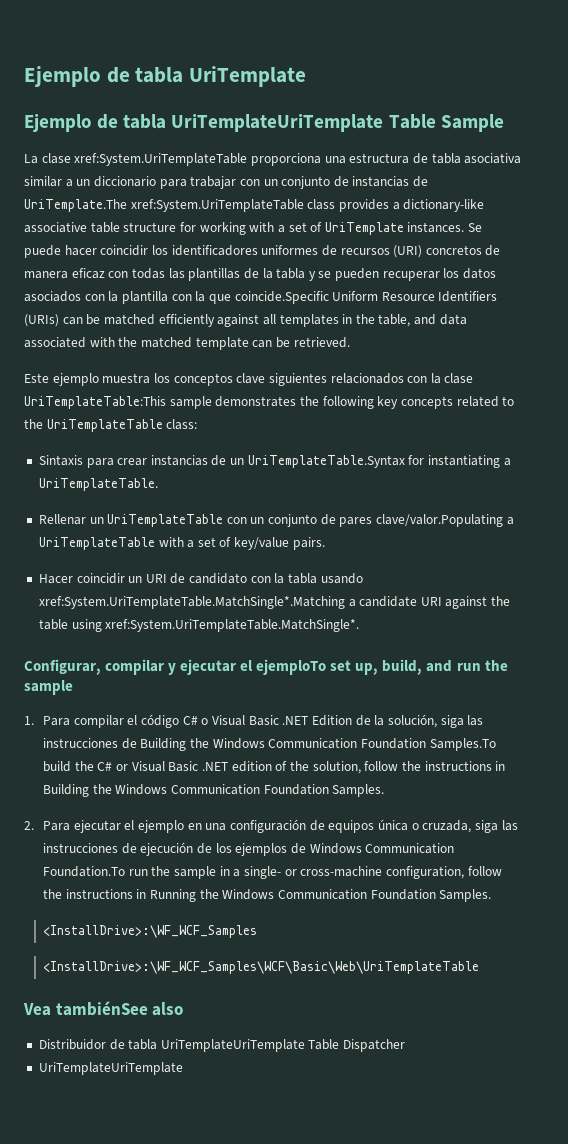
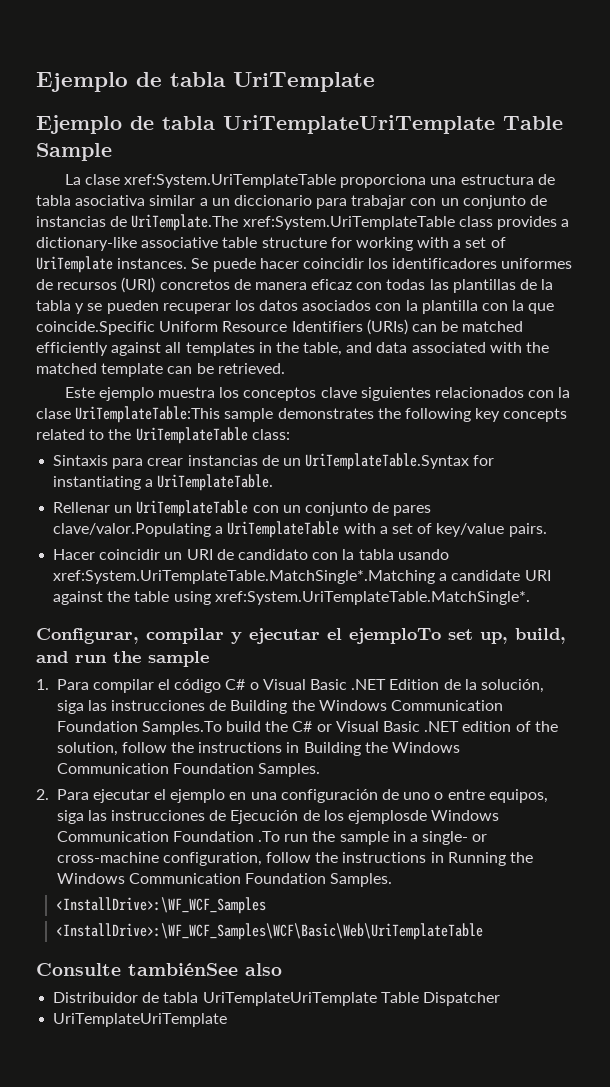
- 2. Para ejecutar el ejemplo en una configuración de equipos única o cruzada, siga las instrucciones de ejecución de los ejemplos de Windows Communication Foundation.To run the sample in a single- or cross-machine configuration, follow the instructions in Running the Windows Communication Foundation Samples.
+ 2. Para ejecutar el ejemplo en una configuración de uno o entre equipos, siga las instrucciones de Ejecución de los ejemplosde Windows Communication Foundation .To run the sample in a single- or cross-machine configuration, follow the instructions in Running the Windows Communication Foundation Samples.
- Vea tambiénSee also
+ Consulte tambiénSee also

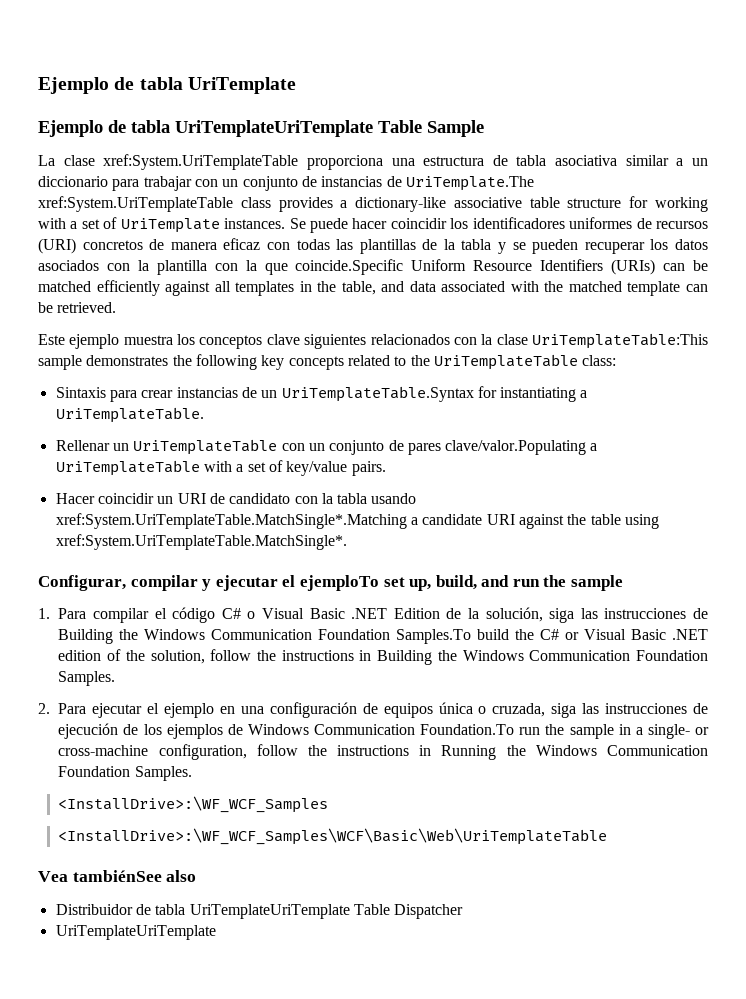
- 2. Para ejecutar el ejemplo en una configuración de uno o entre equipos, siga las instrucciones de Ejecución de los ejemplosde Windows Communication Foundation .To run the sample in a single- or cross-machine configuration, follow the instructions in Running the Windows Communication Foundation Samples.
+ 2. Para ejecutar el ejemplo en una configuración de equipos única o cruzada, siga las instrucciones de ejecución de los ejemplos de Windows Communication Foundation.To run the sample in a single- or cross-machine configuration, follow the instructions in Running the Windows Communication Foundation Samples.
- Consulte tambiénSee also
+ Vea tambiénSee also

